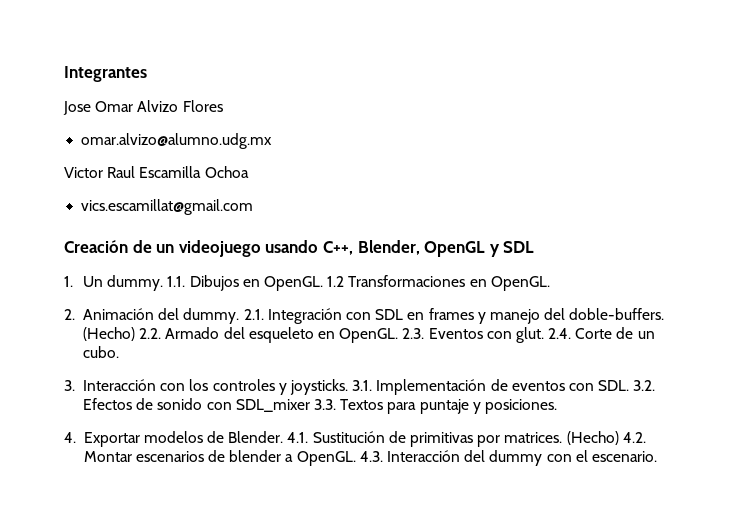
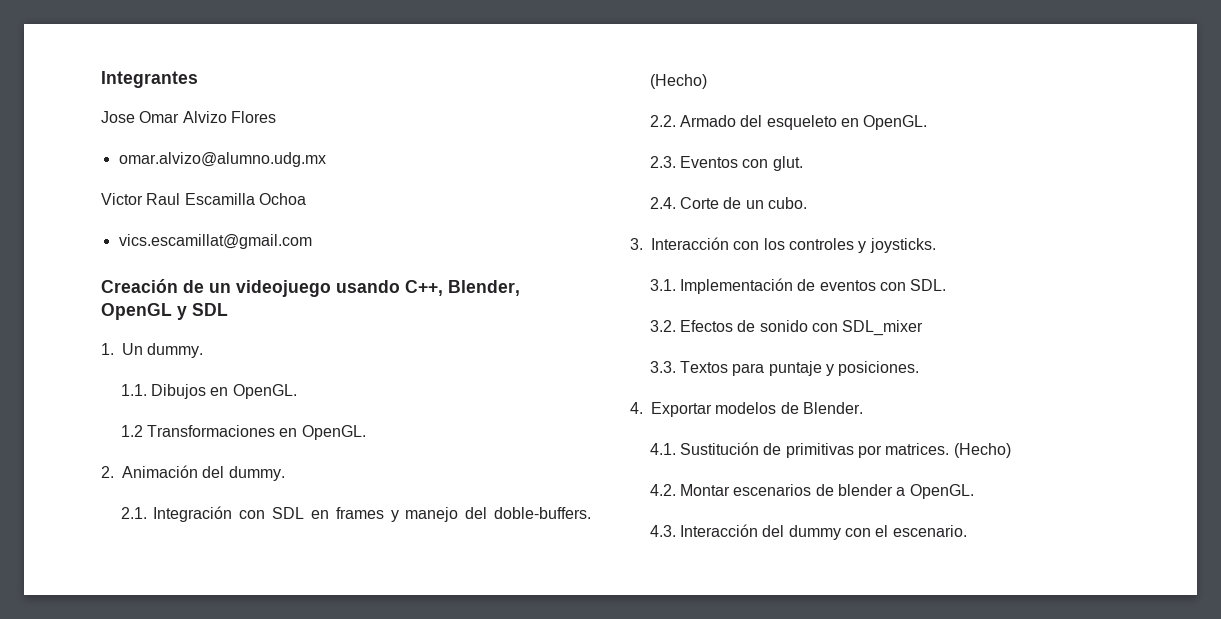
- 1. Un dummy. 1.1. Dibujos en OpenGL. 1.2 Transformaciones en OpenGL.
+ 1. Un dummy.
+ 1.1. Dibujos en OpenGL.
+ 1.2 Transformaciones en OpenGL.
- 2. Animación del dummy. 2.1. Integración con SDL en frames y manejo del doble-buffers. (Hecho) 2.2. Armado del esqueleto en OpenGL. 2.3. Eventos con glut. 2.4. Corte de un cubo.
+ 2. Animación del dummy.
+ 2.1. Integración con SDL en frames y manejo del doble-buffers. (Hecho)
+ 2.2. Armado del esqueleto en OpenGL.
+ 2.3. Eventos con glut.
+ 2.4. Corte de un cubo.
- 3. Interacción con los controles y joysticks. 3.1. Implementación de eventos con SDL. 3.2. Efectos de sonido con SDL_mixer 3.3. Textos para puntaje y posiciones.
+ 3. Interacción con los controles y joysticks.
+ 3.1. Implementación de eventos con SDL.
+ 3.2. Efectos de sonido con SDL_mixer
+ 3.3. Textos para puntaje y posiciones.
- 4. Exportar modelos de Blender. 4.1. Sustitución de primitivas por matrices. (Hecho) 4.2. Montar escenarios de blender a OpenGL. 4.3. Interacción del dummy con el escenario.
+ 4. Exportar modelos de Blender.
+ 4.1. Sustitución de primitivas por matrices. (Hecho)
+ 4.2. Montar escenarios de blender a OpenGL.
+ 4.3. Interacción del dummy con el escenario.

